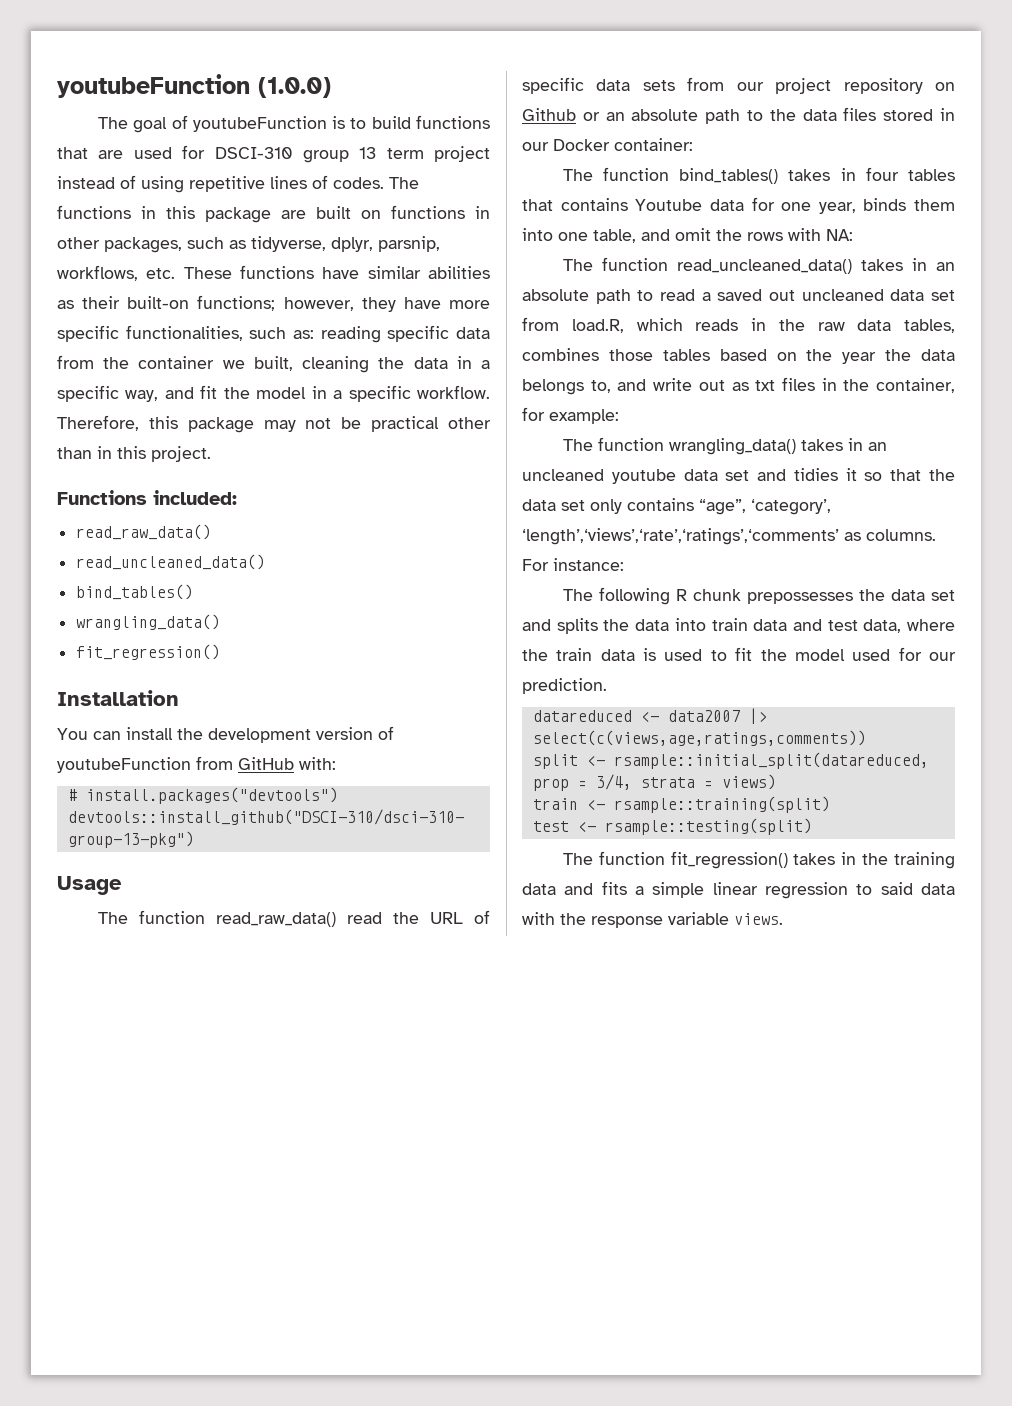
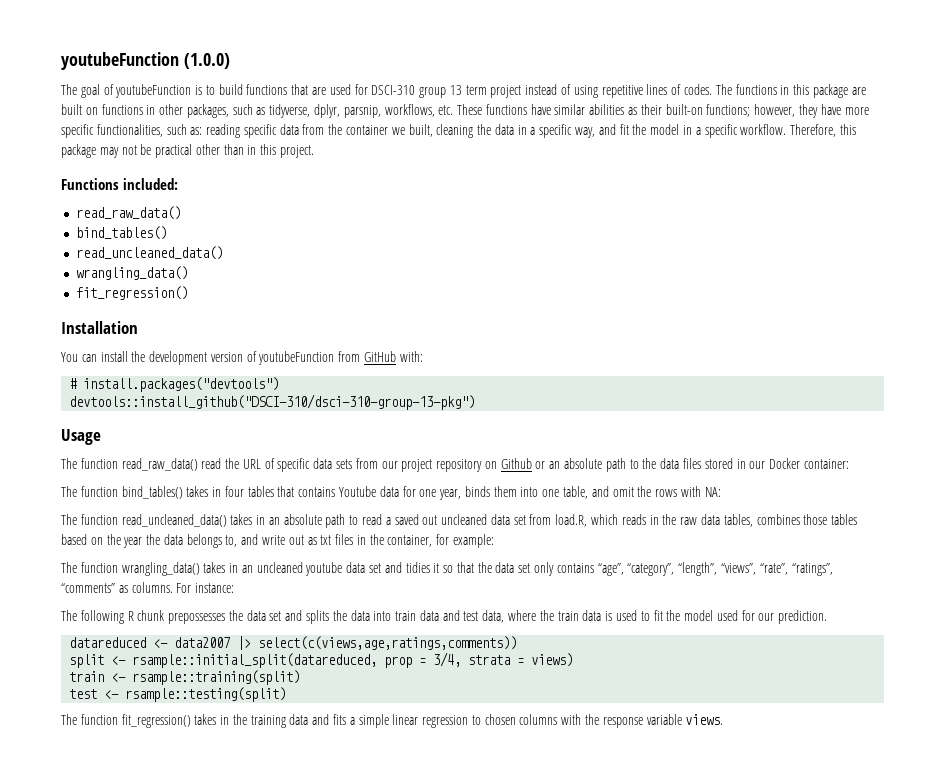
  Functions included:
  read_raw_data()
+ bind_tables()
  read_uncleaned_data()
- bind_tables()
- The function wrangling_data() takes in an uncleaned youtube data set and tidies it so that the data set only contains “age”, ‘category’, ‘length’,‘views’,‘rate’,‘ratings’,‘comments’ as columns.
+ The function wrangling_data() takes in an uncleaned youtube data set and tidies it so that the data set only contains “age”, “category”, “length”, “views”, “rate”, “ratings”, “comments” as columns.
- The function fit_regression() takes in the training data and fits a simple linear regression to said data with the response variable views.
+ The function fit_regression() takes in the training data and fits a simple linear regression to chosen columns with the response variable views.

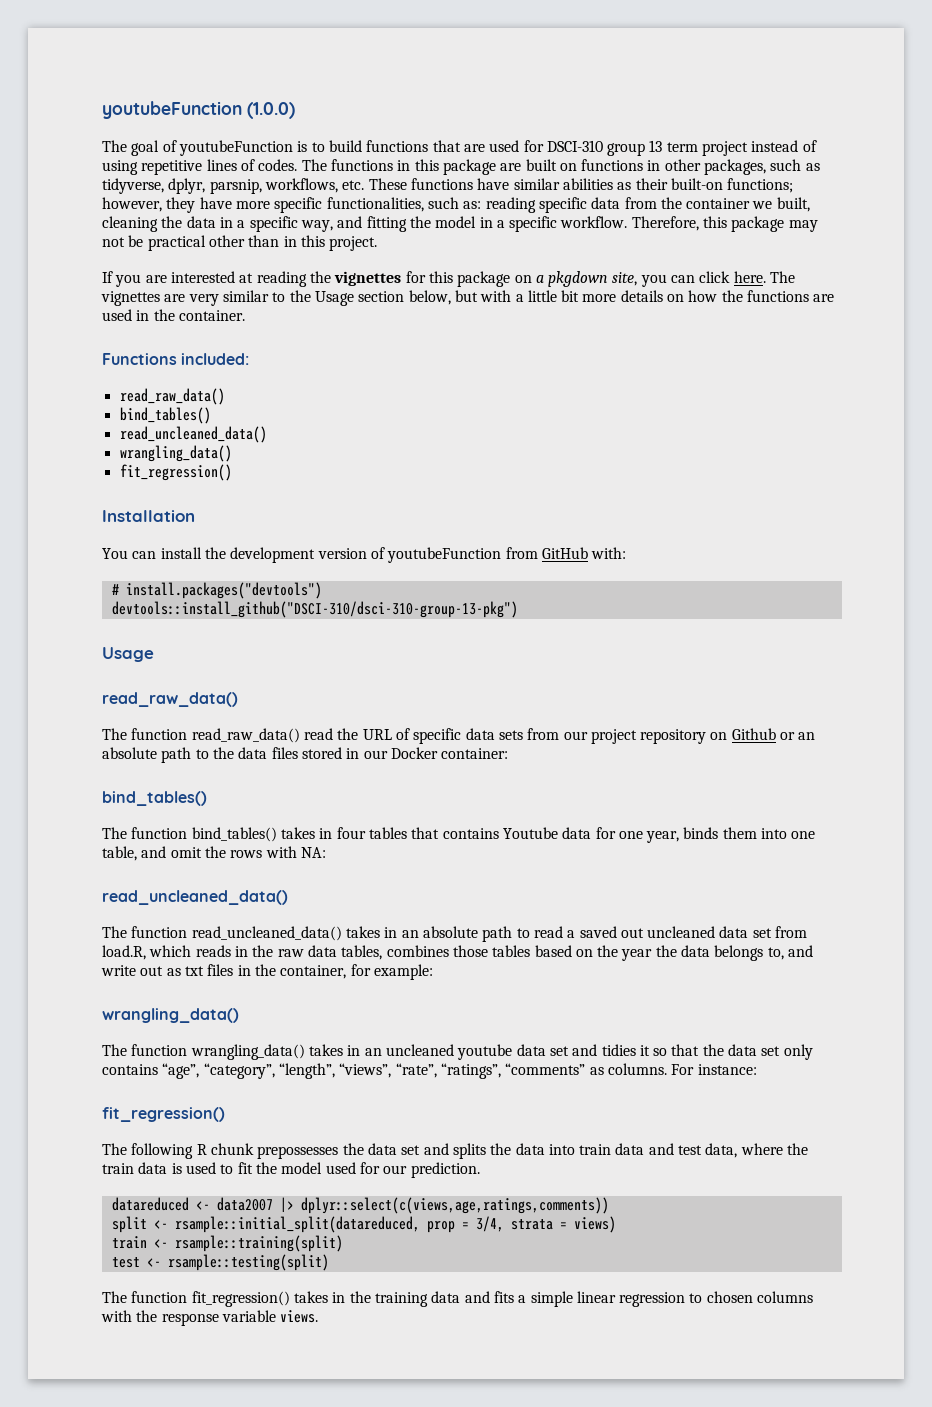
- The functions in this package are built on functions in other packages, such as tidyverse, dplyr, parsnip, workflows, etc. These functions have similar abilities as their built-on functions; however, they have more specific functionalities, such as: reading specific data from the container we built, cleaning the data in a specific way, and fit the model in a specific workflow.
+ The functions in this package are built on functions in other packages, such as tidyverse, dplyr, parsnip, workflows, etc. These functions have similar abilities as their built-on functions; however, they have more specific functionalities, such as: reading specific data from the container we built, cleaning the data in a specific way, and fitting the model in a specific workflow.
+ If you are interested at reading the vignettes for this package on a pkgdown site, you can click here. The vignettes are very similar to the Usage section below, but with a little bit more details on how the functions are used in the container.
  devtools::install_github("DSCI-310/dsci-310-group-13-pkg")
  Usage
+ read_raw_data()
  The function read_raw_data() read the URL of specific data sets from our project repository on Github or an absolute path to the data files stored in our Docker container:
+ bind_tables()
  The function bind_tables() takes in four tables that contains Youtube data for one year, binds them into one table, and omit the rows with NA:
+ read_uncleaned_data()
  The function read_uncleaned_data() takes in an absolute path to read a saved out uncleaned data set from load.R, which reads in the raw data tables, combines those tables based on the year the data belongs to, and write out as txt files in the container, for example:
+ wrangling_data()
  For instance:
+ fit_regression()
- datareduced <- data2007 |> select(c(views,age,ratings,comments))
+ datareduced <- data2007 |> dplyr::select(c(views,age,ratings,comments))

